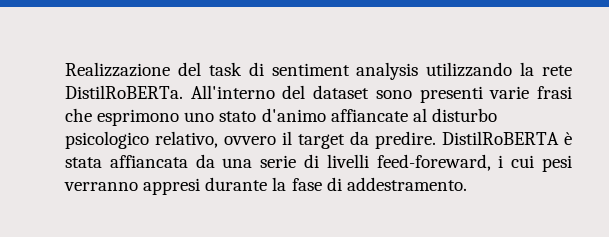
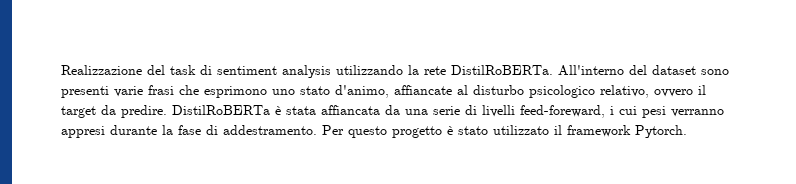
- All'interno del dataset sono presenti varie frasi che esprimono uno stato d'animo affiancate al disturbo psicologico relativo, ovvero il target da predire.
+ All'interno del dataset sono presenti varie frasi che esprimono uno stato d'animo, affiancate al disturbo psicologico relativo, ovvero il target da predire.
- DistilRoBERTA è stata affiancata da una serie di livelli feed-foreward, i cui pesi verranno appresi durante la fase di addestramento.
+ DistilRoBERTa è stata affiancata da una serie di livelli feed-foreward, i cui pesi verranno appresi durante la fase di addestramento.
+ Per questo progetto è stato utilizzato il framework Pytorch.

